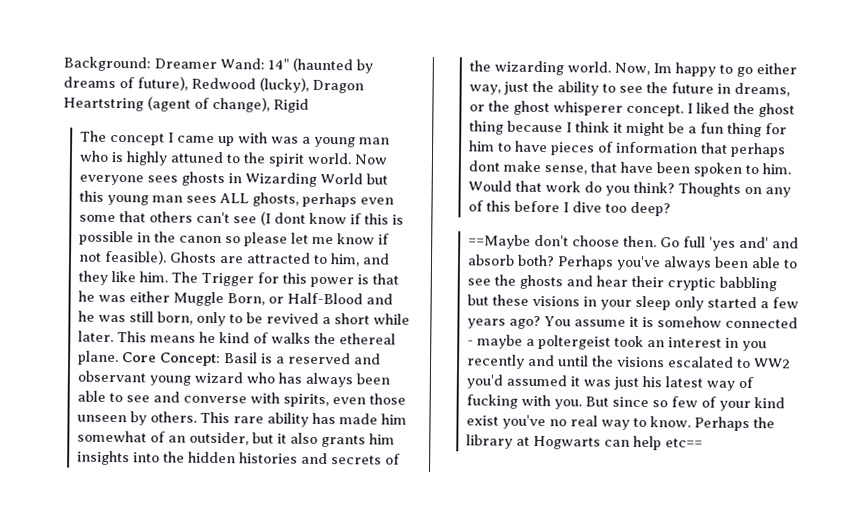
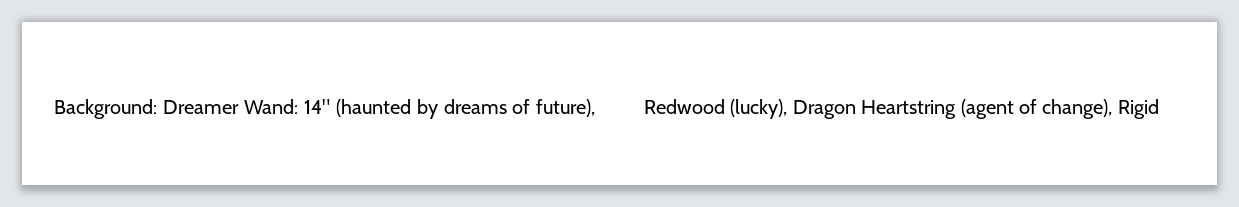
- The concept I came up with was a young man who is highly attuned to the spirit world. Now everyone sees ghosts in Wizarding World but this young man sees ALL ghosts, perhaps even some that others can't see (I dont know if this is possible in the canon so please let me know if not feasible). Ghosts are attracted to him, and they like him. The Trigger for this power is that he was either Muggle Born, or Half-Blood and he was still born, only to be revived a short while later. This means he kind of walks the ethereal plane. Core Concept: Basil is a reserved and observant young wizard who has always been able to see and converse with spirits, even those unseen by others. This rare ability has made him somewhat of an outsider, but it also grants him insights into the hidden histories and secrets of the wizarding world. Now, Im happy to go either way, just the ability to see the future in dreams, or the ghost whisperer concept. I liked the ghost thing because I think it might be a fun thing for him to have pieces of information that perhaps dont make sense, that have been spoken to him. Would that work do you think? Thoughts on any of this before I dive too deep?
- ==Maybe don't choose then. Go full 'yes and' and absorb both? Perhaps you've always been able to see the ghosts and hear their cryptic babbling but these visions in your sleep only started a few years ago? You assume it is somehow connected - maybe a poltergeist took an interest in you recently and until the visions escalated to WW2 you'd assumed it was just his latest way of fucking with you. But since so few of your kind exist you've no real way to know. Perhaps the library at Hogwarts can help etc==

